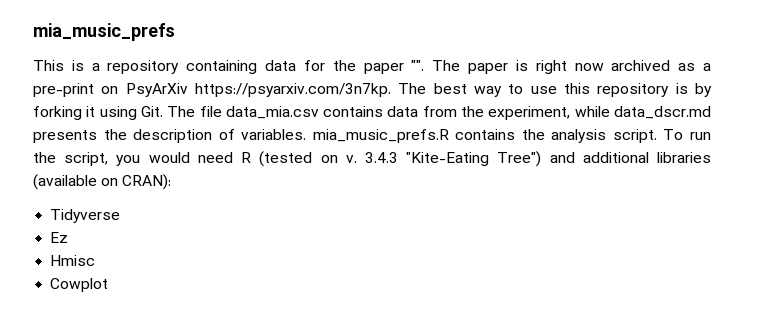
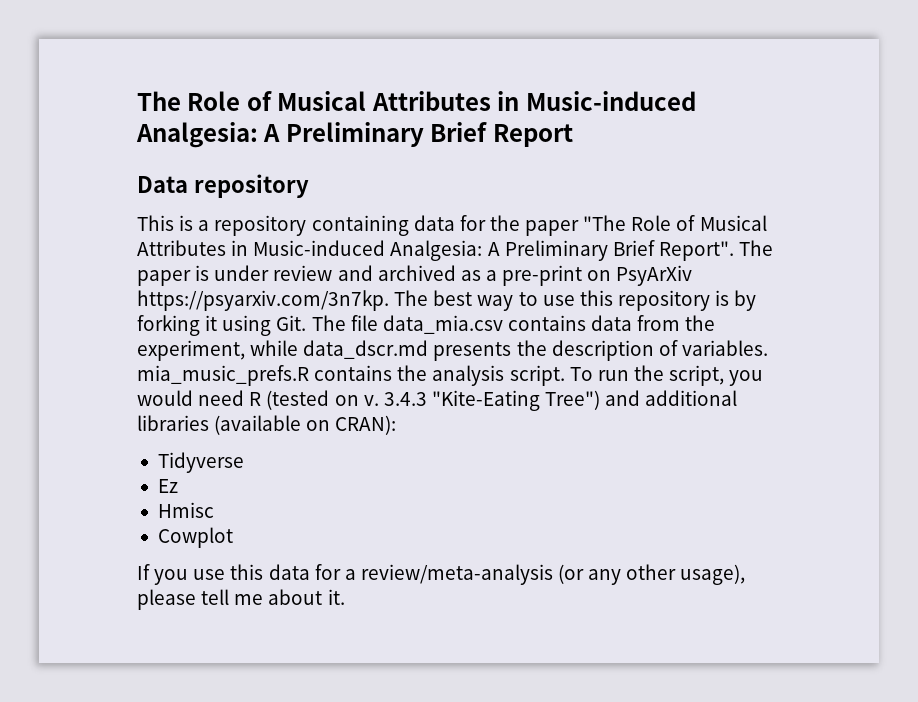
- mia_music_prefs
+ The Role of Musical Attributes in Music-induced Analgesia: A Preliminary Brief Report
+ Data repository
- This is a repository containing data for the paper "". The paper is right now archived as a pre-print on PsyArXiv https://psyarxiv.com/3n7kp. The best way to use this repository is by forking it using Git. The file data_mia.csv contains data from the experiment, while data_dscr.md presents the description of variables. mia_music_prefs.R contains the analysis script.
+ This is a repository containing data for the paper "The Role of Musical Attributes in Music-induced Analgesia: A Preliminary Brief Report". The paper is under review and archived as a pre-print on PsyArXiv https://psyarxiv.com/3n7kp. The best way to use this repository is by forking it using Git. The file data_mia.csv contains data from the experiment, while data_dscr.md presents the description of variables. mia_music_prefs.R contains the analysis script.
+ If you use this data for a review/meta-analysis (or any other usage), please tell me about it.

